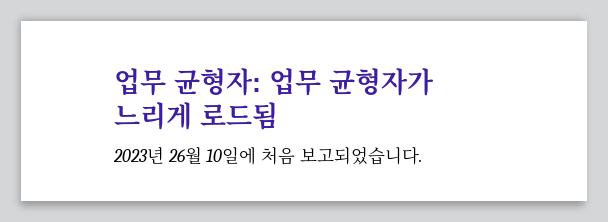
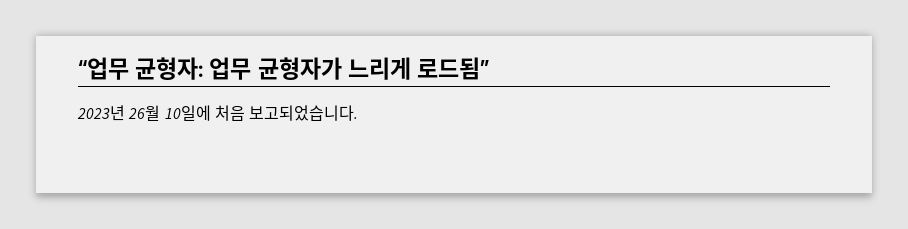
- 업무 균형자: 업무 균형자가 느리게 로드됨
+ “업무 균형자: 업무 균형자가 느리게 로드됨”

